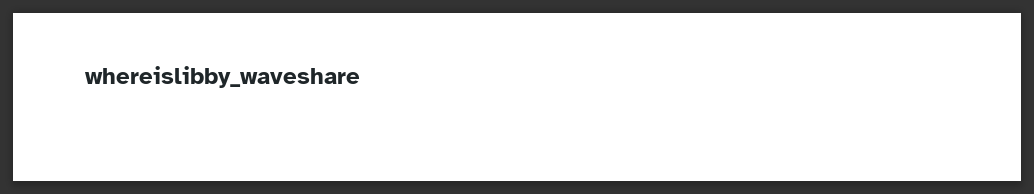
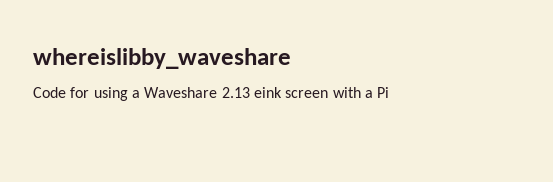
+ Code for using a Waveshare 2.13 eink screen with a Pi

